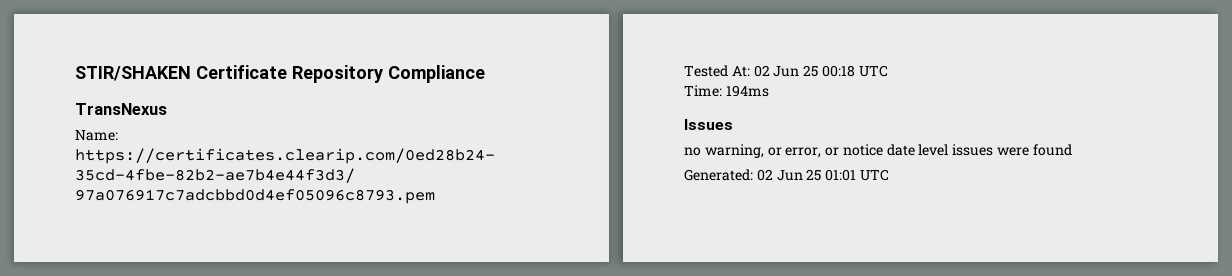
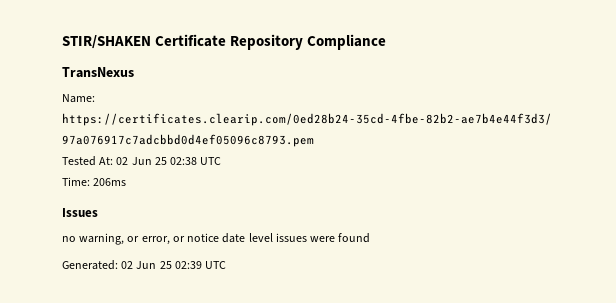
- Tested At: 02 Jun 25 00:18 UTC
+ Tested At: 02 Jun 25 02:38 UTC
- Time: 194ms
+ Time: 206ms
- Generated: 02 Jun 25 01:01 UTC
+ Generated: 02 Jun 25 02:39 UTC

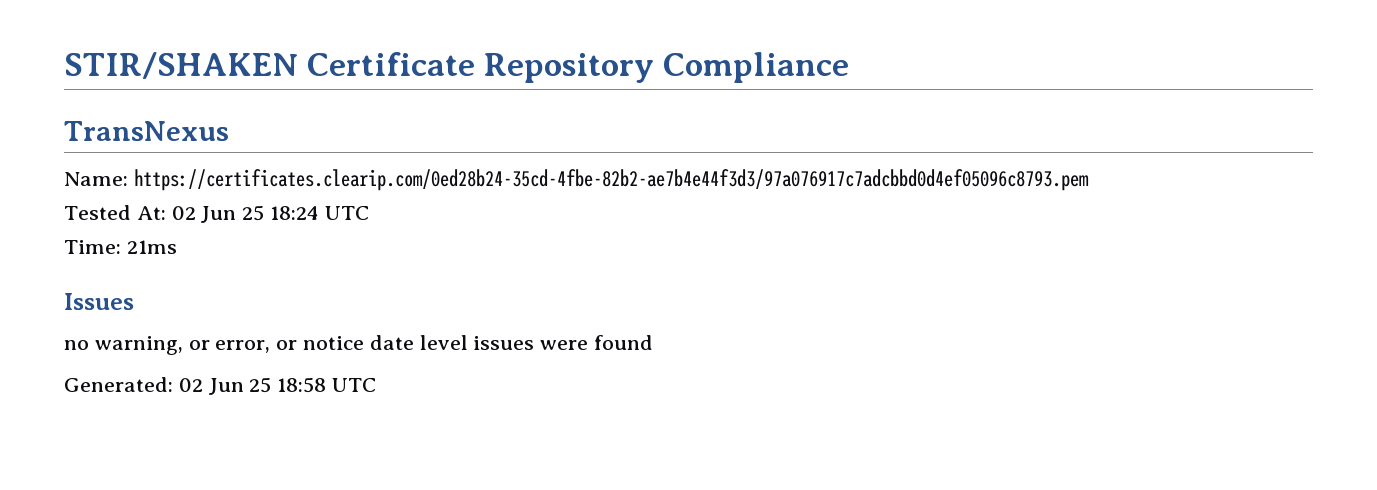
- Tested At: 02 Jun 25 02:38 UTC
+ Tested At: 02 Jun 25 18:24 UTC
- Time: 206ms
+ Time: 21ms
- Generated: 02 Jun 25 02:39 UTC
+ Generated: 02 Jun 25 18:58 UTC

